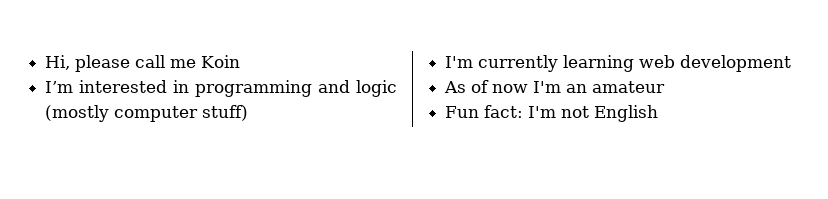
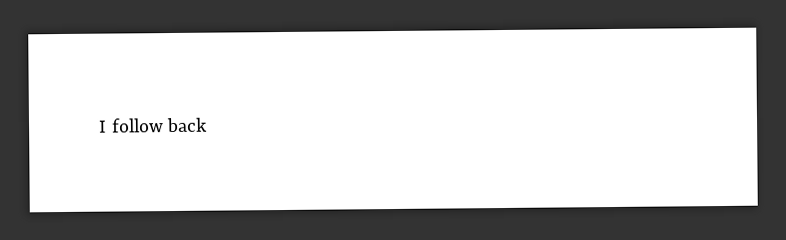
- Hi, please call me Koin
- I’m interested in programming and logic (mostly computer stuff)
- I'm currently learning web development
- As of now I'm an amateur
- Fun fact: I'm not English
+ I follow back

